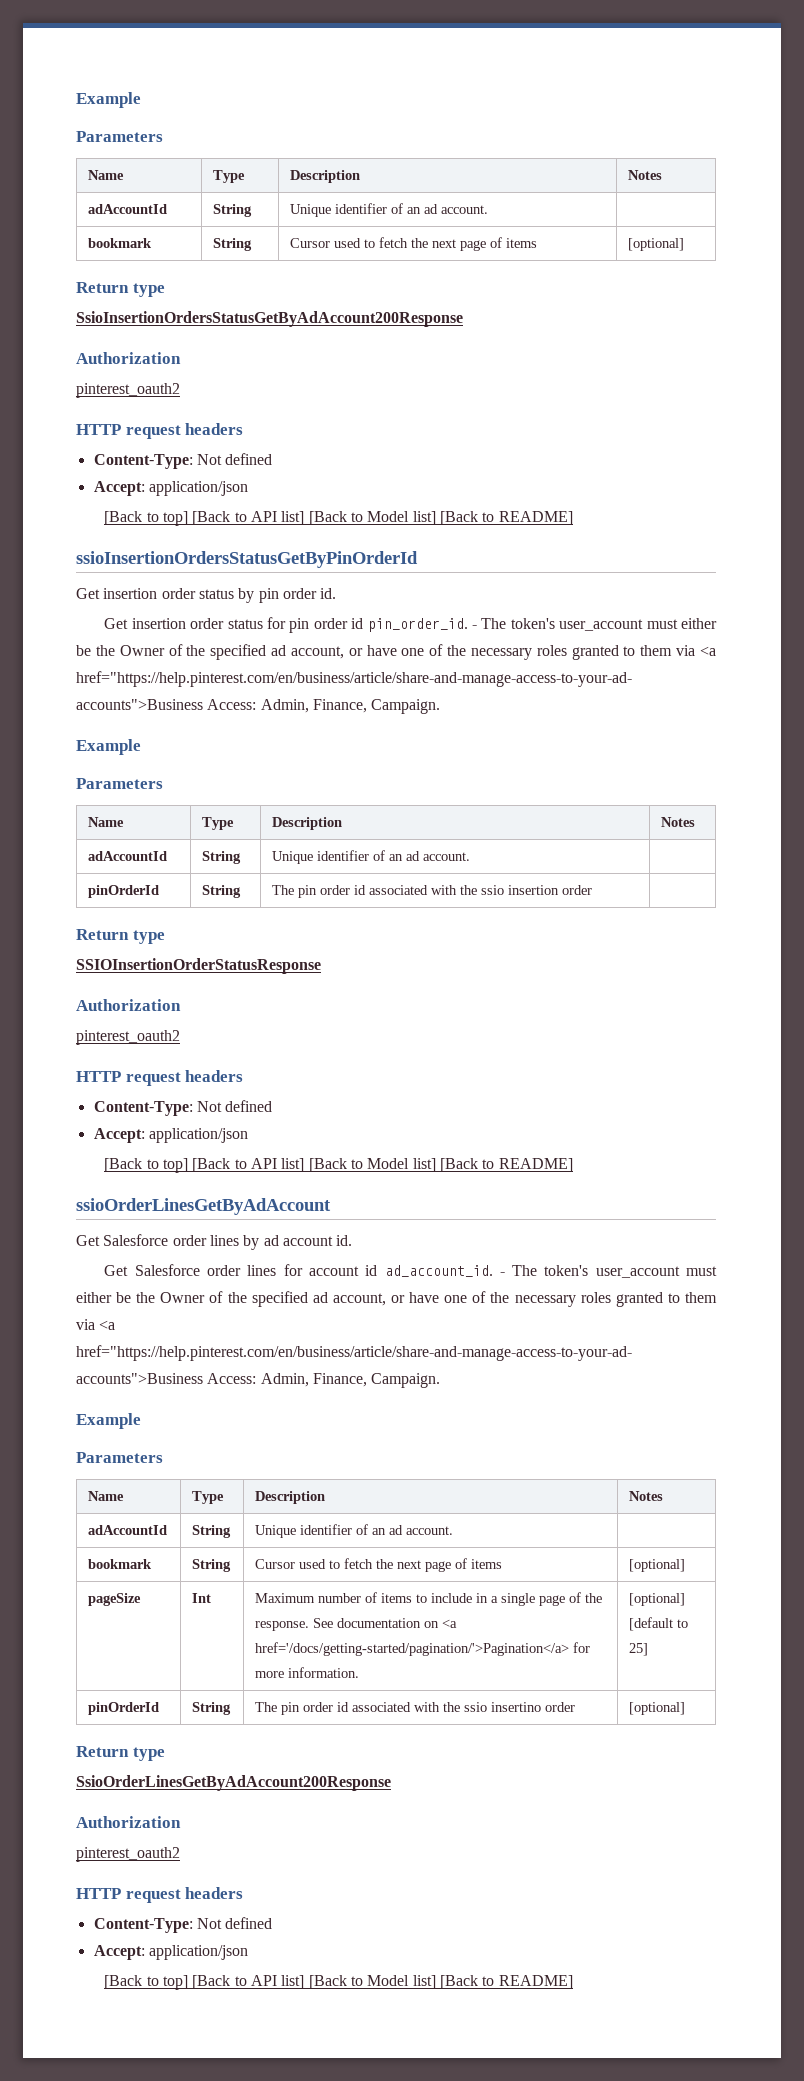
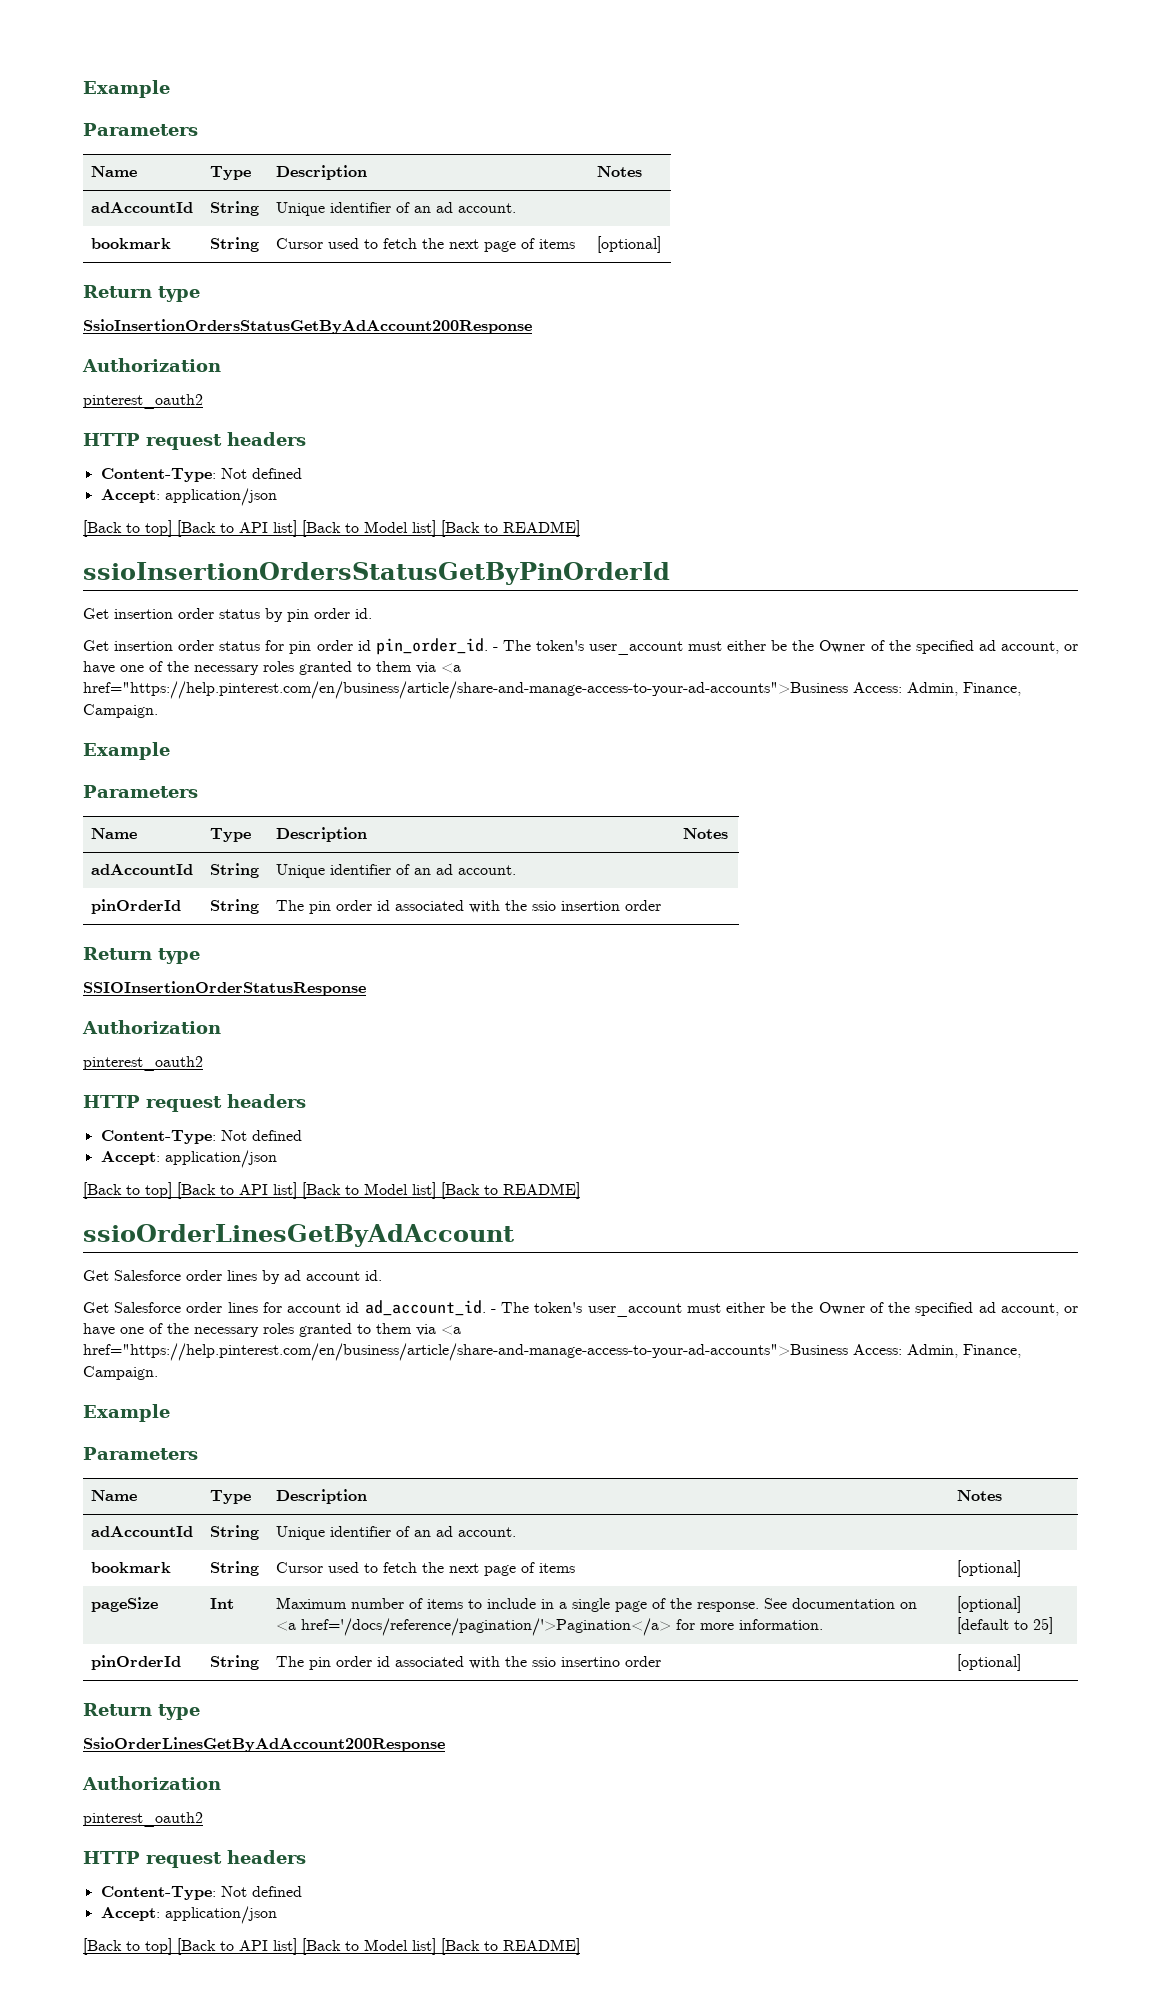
- pageSize | Int | Maximum number of items to include in a single page of the response. See documentation on <a href='/docs/getting-started/pagination/'>Pagination</a> for more information. | [optional] [default to 25]
+ pageSize | Int | Maximum number of items to include in a single page of the response. See documentation on <a href='/docs/reference/pagination/'>Pagination</a> for more information. | [optional] [default to 25]

